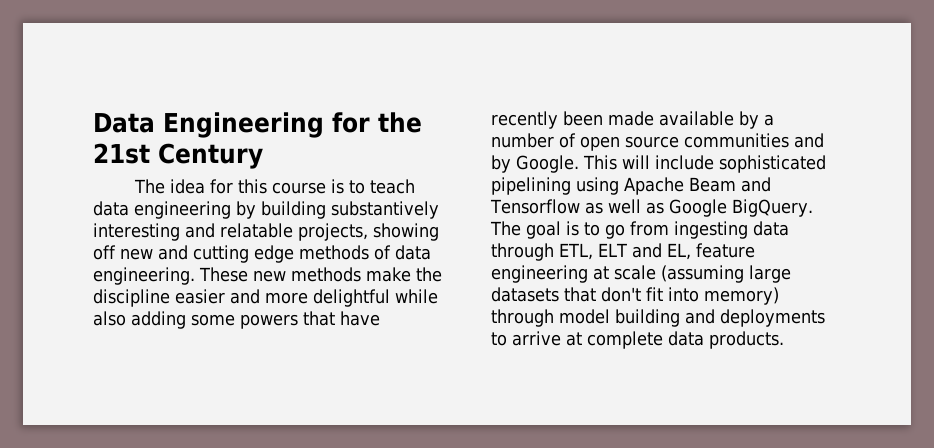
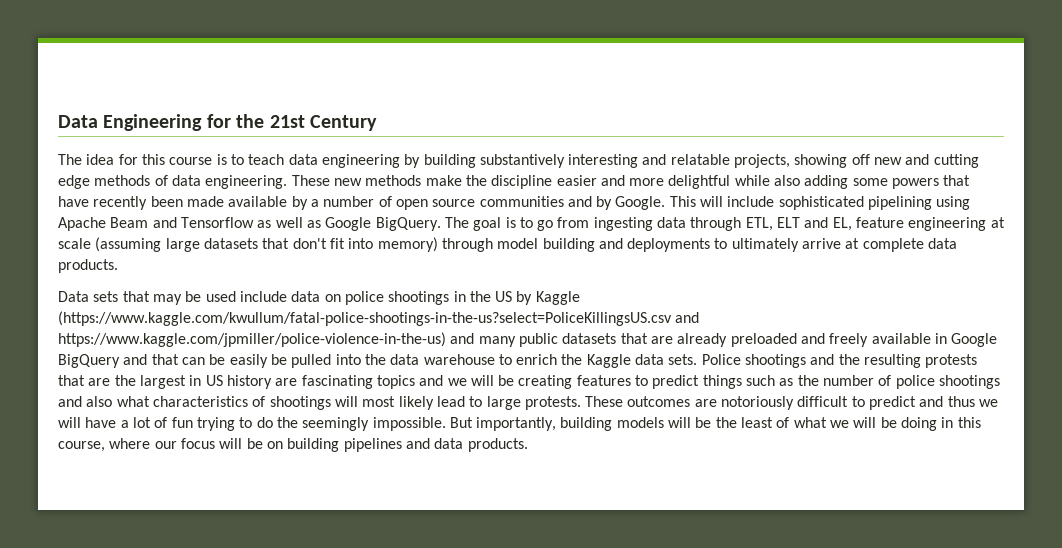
- The goal is to go from ingesting data through ETL, ELT and EL, feature engineering at scale (assuming large datasets that don't fit into memory) through model building and deployments to arrive at complete data products.
+ The goal is to go from ingesting data through ETL, ELT and EL, feature engineering at scale (assuming large datasets that don't fit into memory) through model building and deployments to ultimately arrive at complete data products.
+ Data sets that may be used include data on police shootings in the US by Kaggle (https://www.kaggle.com/kwullum/fatal-police-shootings-in-the-us?select=PoliceKillingsUS.csv and https://www.kaggle.com/jpmiller/police-violence-in-the-us) and many public datasets that are already preloaded and freely available in Google BigQuery and that can be easily be pulled into the data warehouse to enrich the Kaggle data sets. Police shootings and the resulting protests that are the largest in US history are fascinating topics and we will be creating features to predict things such as the number of police shootings and also what characteristics of shootings will most likely lead to large protests. These outcomes are notoriously difficult to predict and thus we will have a lot of fun trying to do the seemingly impossible. But importantly, building models will be the least of what we will be doing in this course, where our focus will be on building pipelines and data products.

